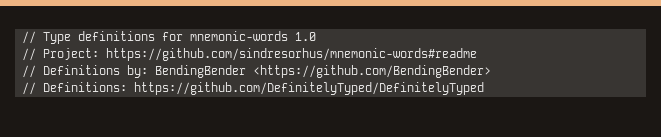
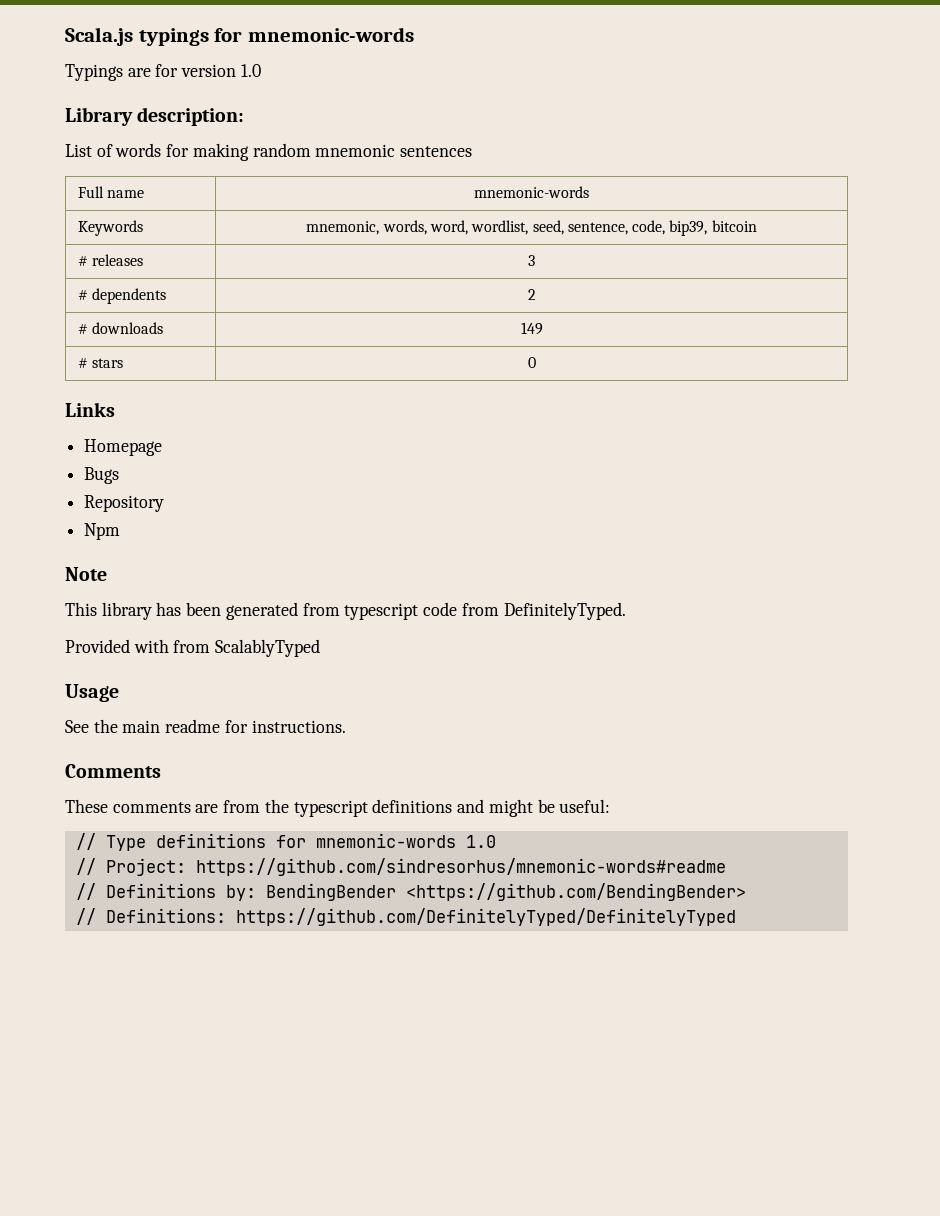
+ Scala.js typings for mnemonic-words
+ Typings are for version 1.0
+ Library description:
+ List of words for making random mnemonic sentences
+ Full name | mnemonic-words
+ Keywords | mnemonic, words, word, wordlist, seed, sentence, code, bip39, bitcoin
+ # releases | 3
+ # dependents | 2
+ # downloads | 149
+ # stars | 0
+ Links
+ Homepage
+ Bugs
+ Repository
+ Npm
+ Note
+ This library has been generated from typescript code from DefinitelyTyped.
+ Provided with from ScalablyTyped
+ Usage
+ See the main readme for instructions.
+ Comments
+ These comments are from the typescript definitions and might be useful:

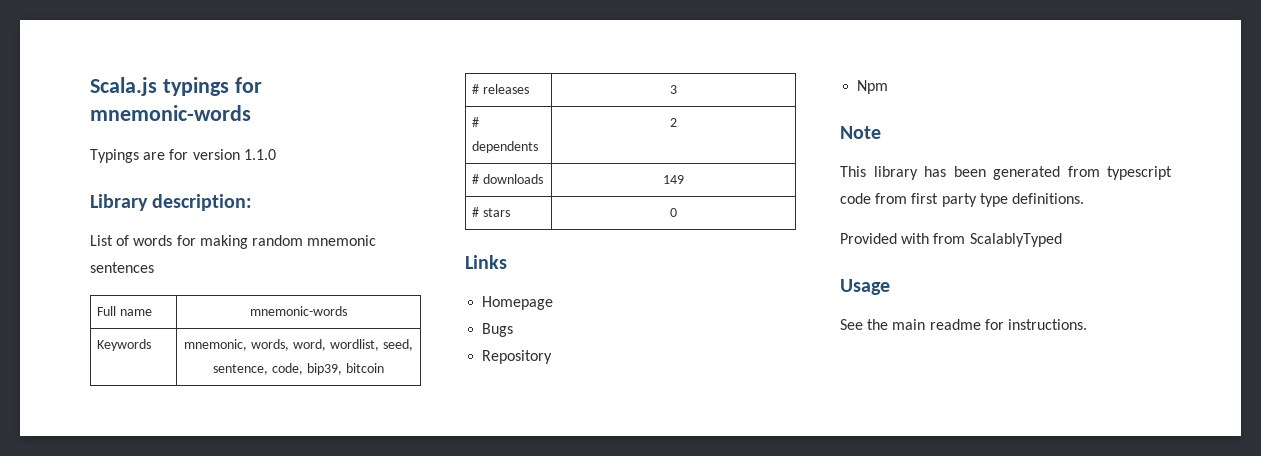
- Typings are for version 1.0
+ Typings are for version 1.1.0
- This library has been generated from typescript code from DefinitelyTyped.
+ This library has been generated from typescript code from first party type definitions.
- Comments
- These comments are from the typescript definitions and might be useful:
- // Type definitions for mnemonic-words 1.0
- // Project: https://github.com/sindresorhus/mnemonic-words#readme
- // Definitions by: BendingBender <https://github.com/BendingBender>
- // Definitions: https://github.com/DefinitelyTyped/DefinitelyTyped

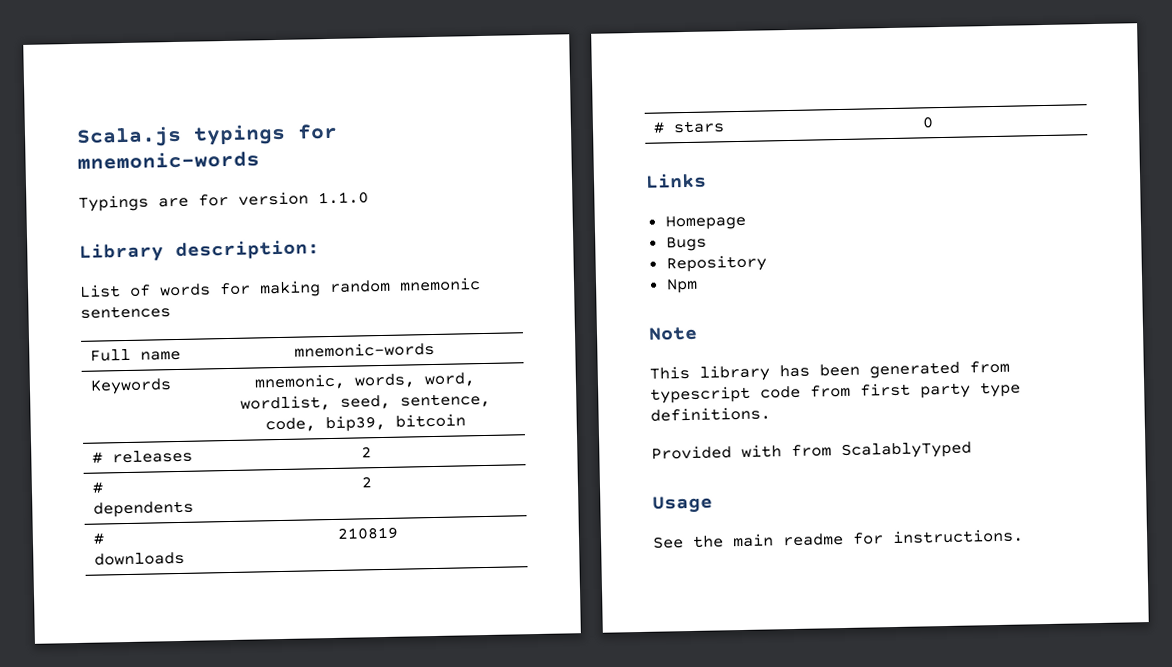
- # releases | 3
+ # releases | 2
- # downloads | 149
+ # downloads | 210819

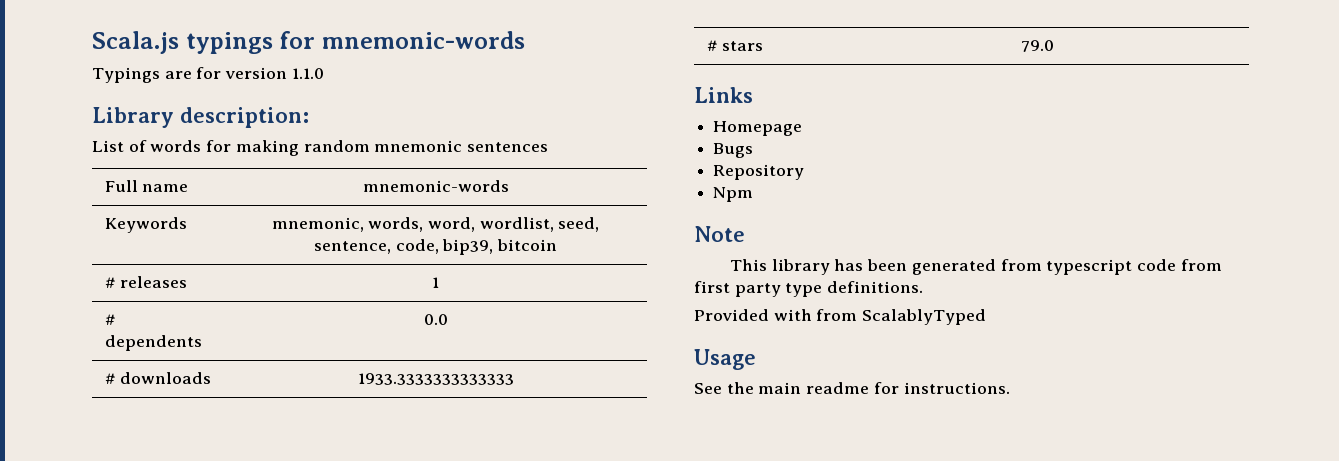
- # releases | 2
+ # releases | 1
- # dependents | 2
+ # dependents | 0.0
- # downloads | 210819
+ # downloads | 1933.3333333333333
- # stars | 0
+ # stars | 79.0

